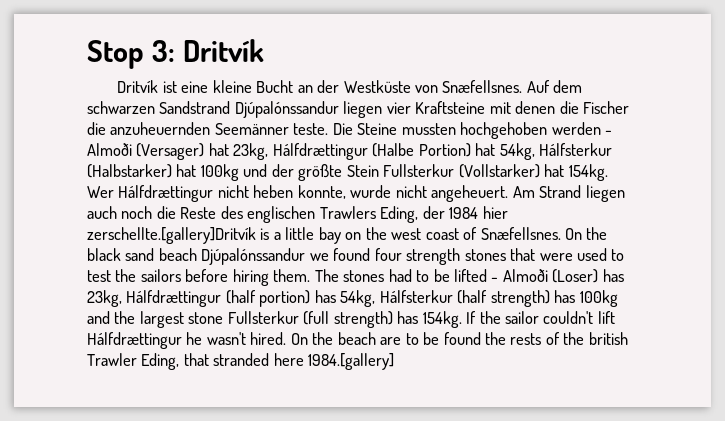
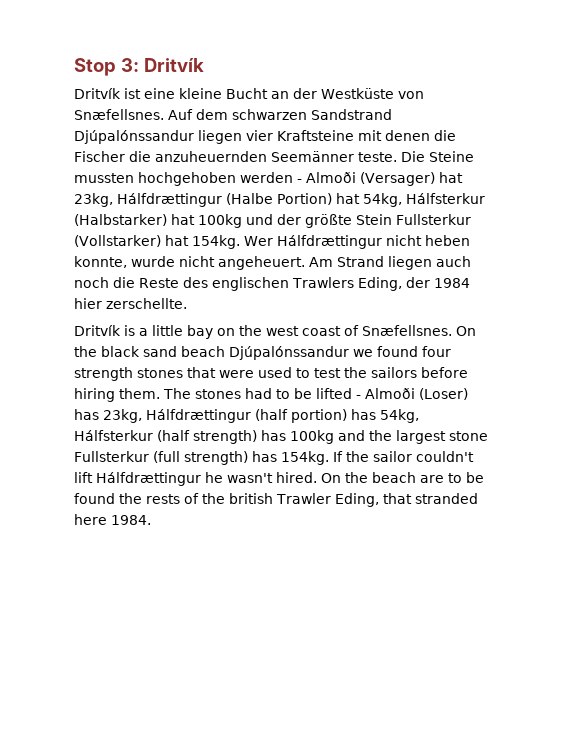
- Am Strand liegen auch noch die Reste des englischen Trawlers Eding, der 1984 hier zerschellte.[gallery]Dritvík is a little bay on the west coast of Snæfellsnes.
+ Am Strand liegen auch noch die Reste des englischen Trawlers Eding, der 1984 hier zerschellte.
+ Dritvík is a little bay on the west coast of Snæfellsnes.
- On the beach are to be found the rests of the british Trawler Eding, that stranded here 1984.[gallery]
+ On the beach are to be found the rests of the british Trawler Eding, that stranded here 1984.

